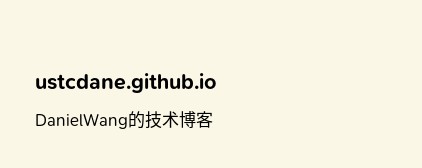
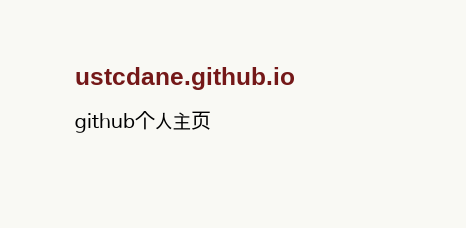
- DanielWang的技术博客
+ github个人主页

